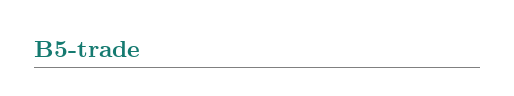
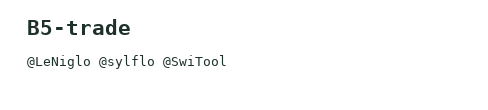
+ @LeNiglo @sylflo @SwiTool

